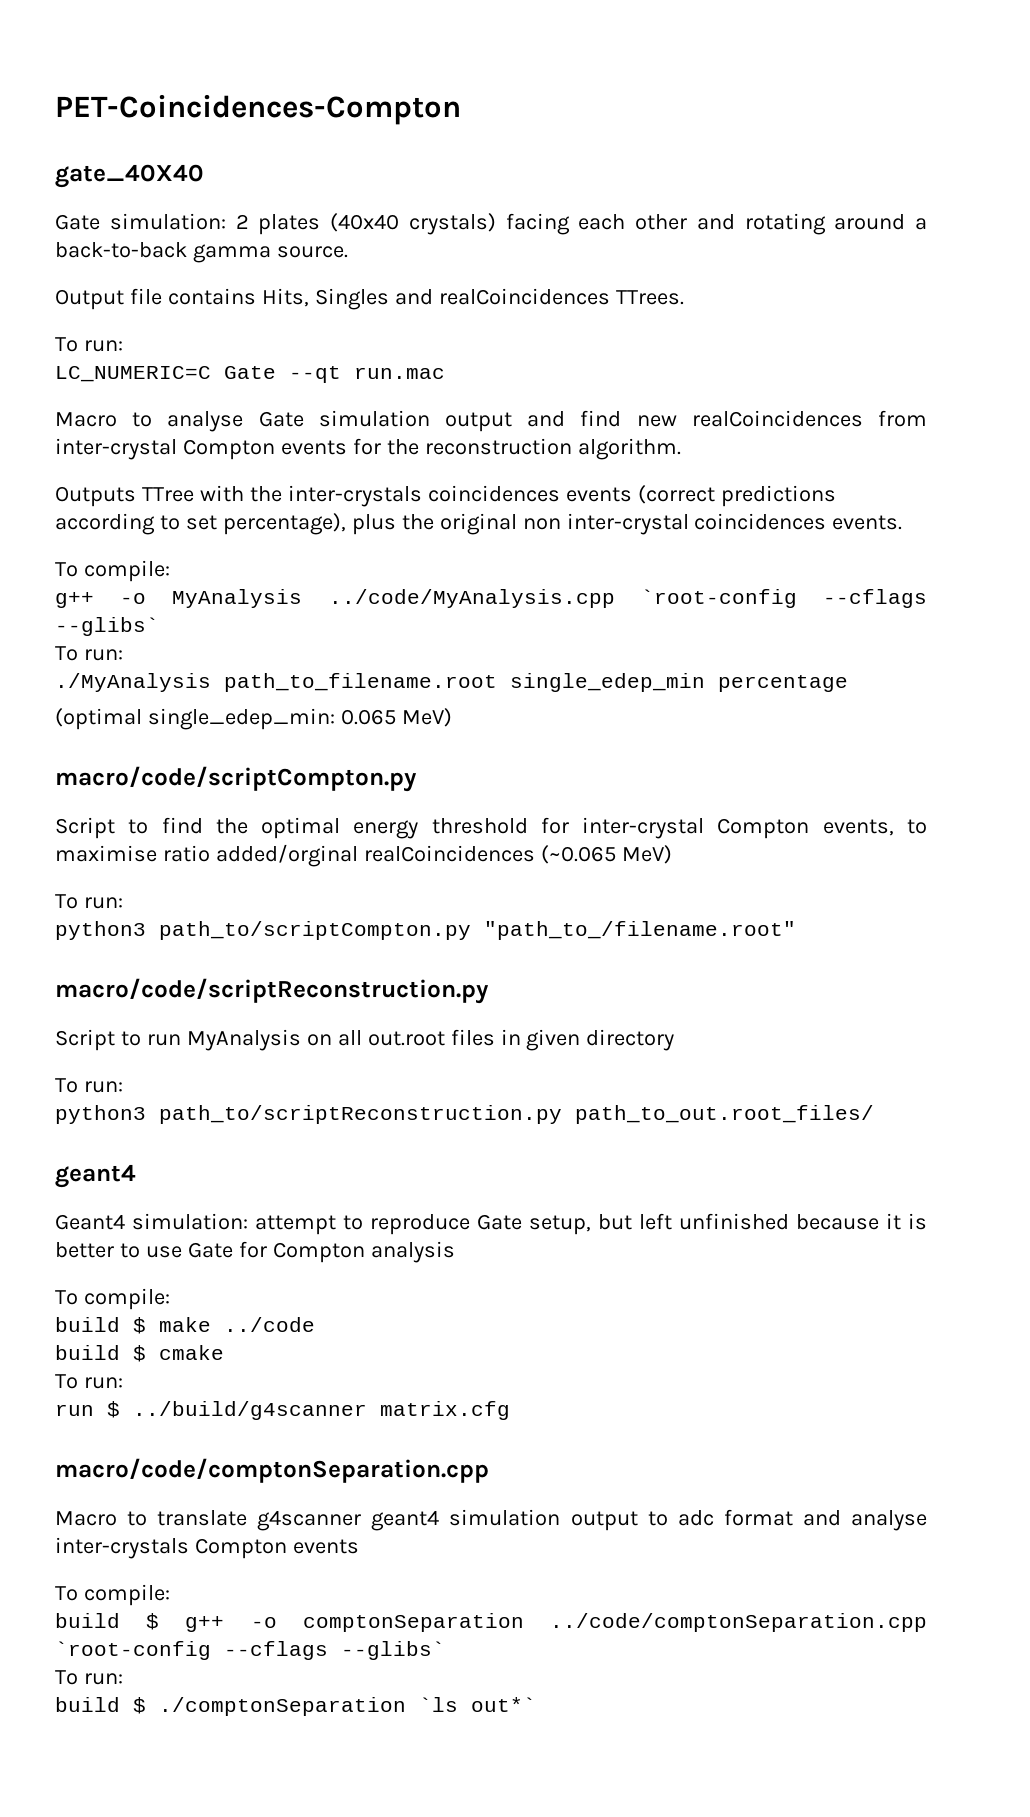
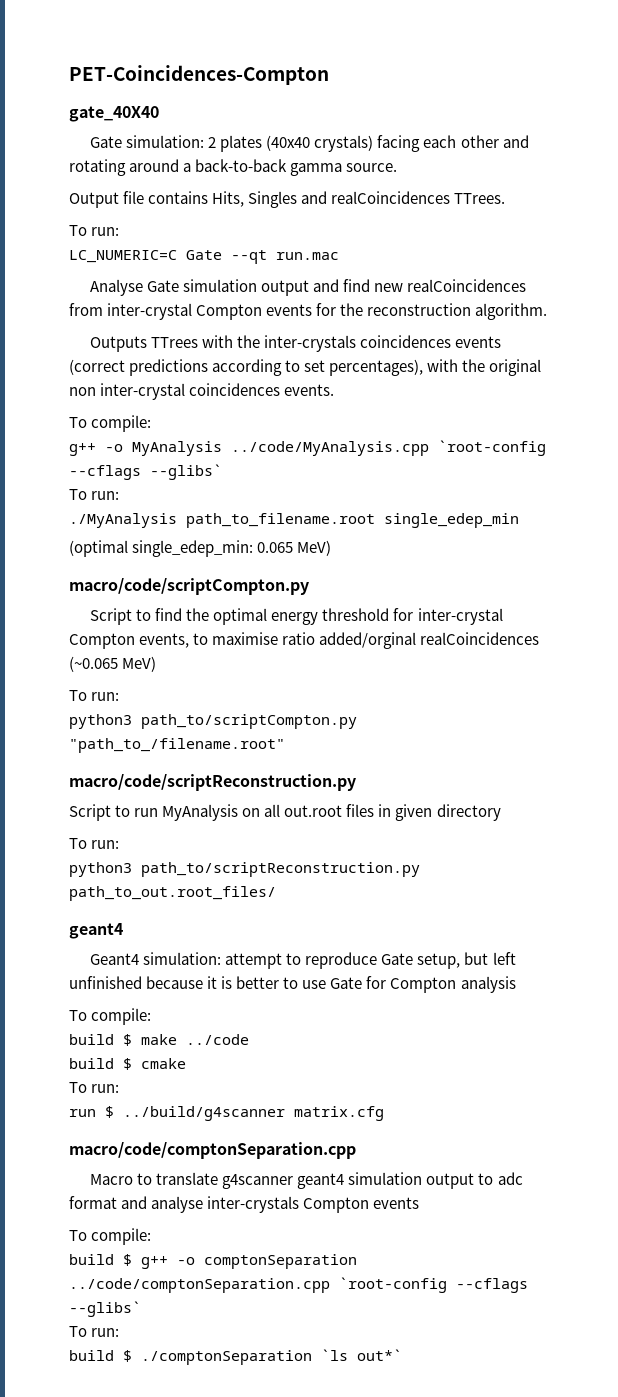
- Macro to analyse Gate simulation output and find new realCoincidences from inter-crystal Compton events for the reconstruction algorithm.
+ Analyse Gate simulation output and find new realCoincidences from inter-crystal Compton events for the reconstruction algorithm.
- Outputs TTree with the inter-crystals coincidences events (correct predictions according to set percentage), plus the original non inter-crystal coincidences events.
+ Outputs TTrees with the inter-crystals coincidences events (correct predictions according to set percentages), with the original non inter-crystal coincidences events.
- ./MyAnalysis path_to_filename.root single_edep_min percentage
+ ./MyAnalysis path_to_filename.root single_edep_min

